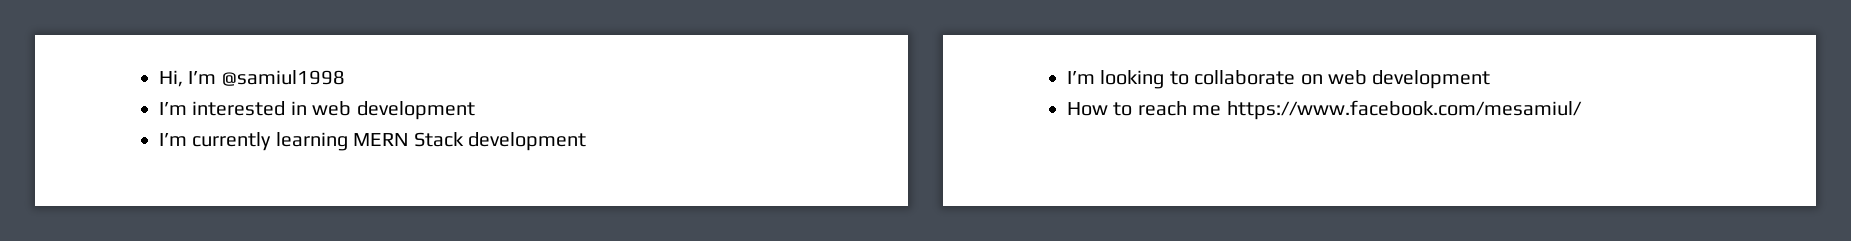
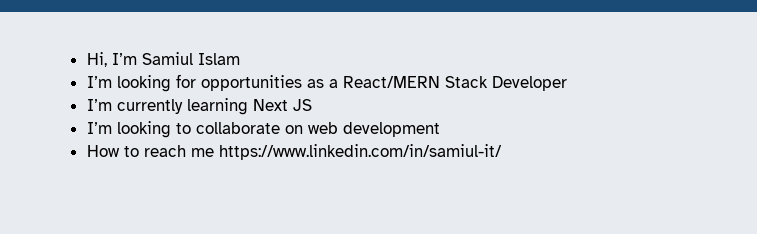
- Hi, I’m @samiul1998
- I’m interested in web development
+ Hi, I’m Samiul Islam
+ I’m looking for opportunities as a React/MERN Stack Developer
- I’m currently learning MERN Stack development
+ I’m currently learning Next JS
- How to reach me https://www.facebook.com/mesamiul/
+ How to reach me https://www.linkedin.com/in/samiul-it/

